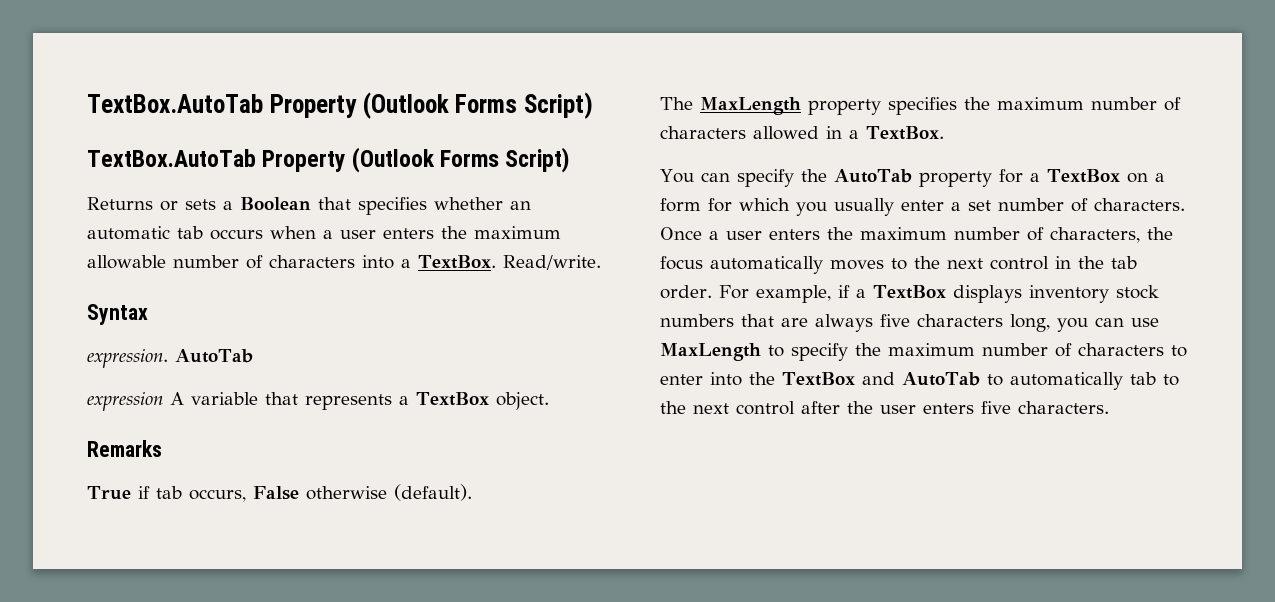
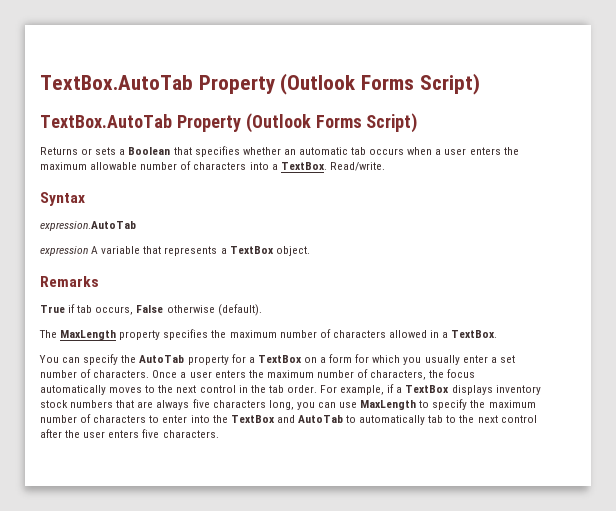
- expression. AutoTab
+ expression.AutoTab

